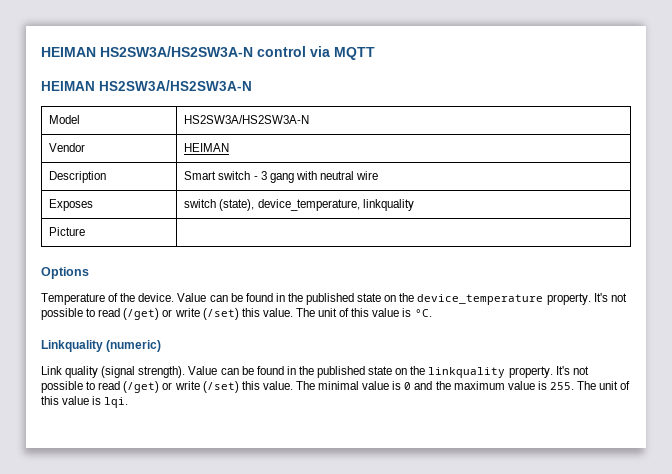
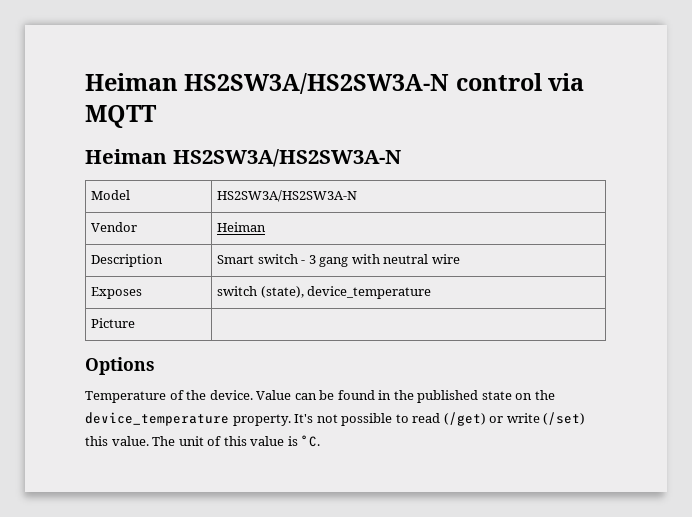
- HEIMAN HS2SW3A/HS2SW3A-N control via MQTT
- HEIMAN HS2SW3A/HS2SW3A-N
+ Heiman HS2SW3A/HS2SW3A-N control via MQTT
+ Heiman HS2SW3A/HS2SW3A-N
- Vendor | HEIMAN
+ Vendor | Heiman
- Exposes | switch (state), device_temperature, linkquality
+ Exposes | switch (state), device_temperature
- Linkquality (numeric)
- Link quality (signal strength). Value can be found in the published state on the linkquality property. It's not possible to read (/get) or write (/set) this value. The minimal value is 0 and the maximum value is 255. The unit of this value is lqi.

